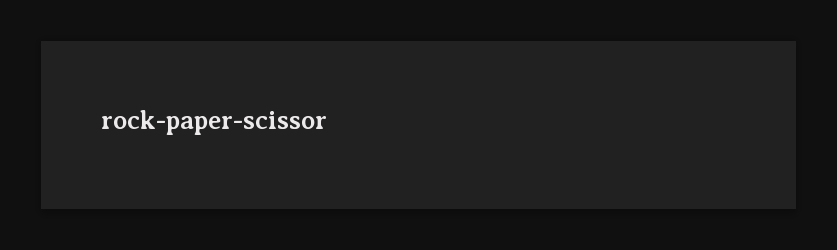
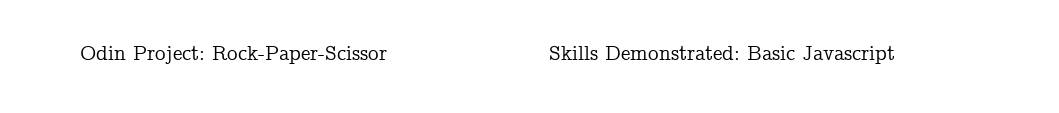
- rock-paper-scissor
+ Odin Project: Rock-Paper-Scissor
+ Skills Demonstrated: Basic Javascript

